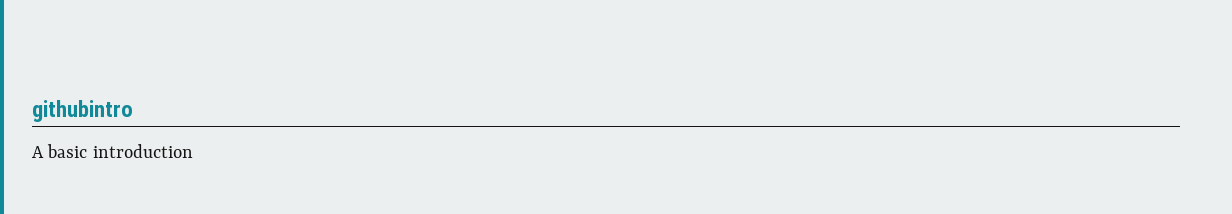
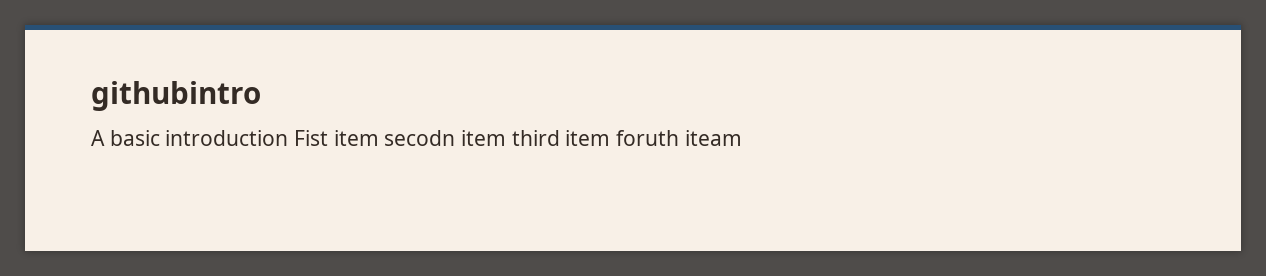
- A basic introduction
+ A basic introduction Fist item secodn item third item foruth iteam

